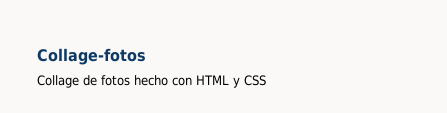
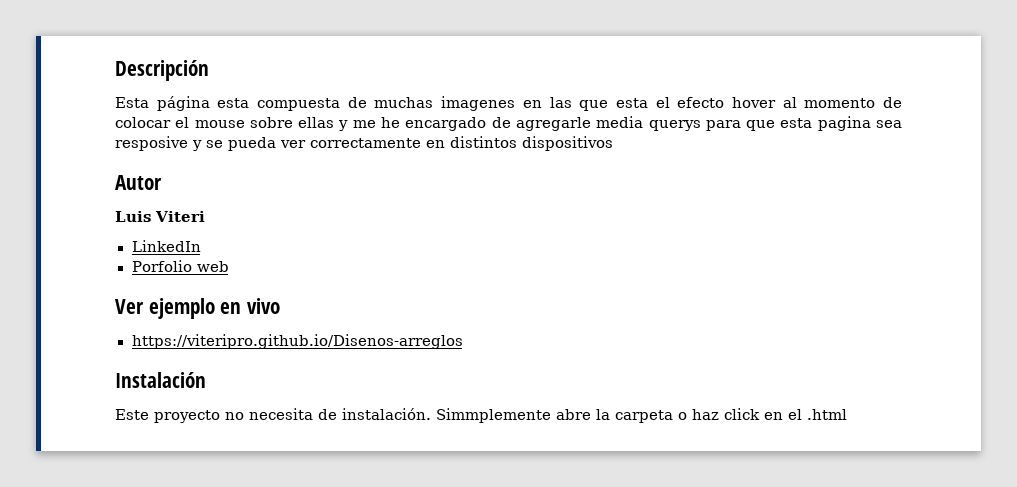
- Collage-fotos
- Collage de fotos hecho con HTML y CSS
+ Descripción
+ Esta página esta compuesta de muchas imagenes en las que esta el efecto hover al momento de colocar el mouse sobre ellas y me he encargado de agregarle media querys para que esta pagina sea resposive y se pueda ver correctamente en distintos dispositivos
+ Autor
+ Luis Viteri
+ LinkedIn
+ Porfolio web
+ Ver ejemplo en vivo
+ https://viteripro.github.io/Disenos-arreglos
+ Instalación
+ Este proyecto no necesita de instalación. Simmplemente abre la carpeta o haz click en el .html

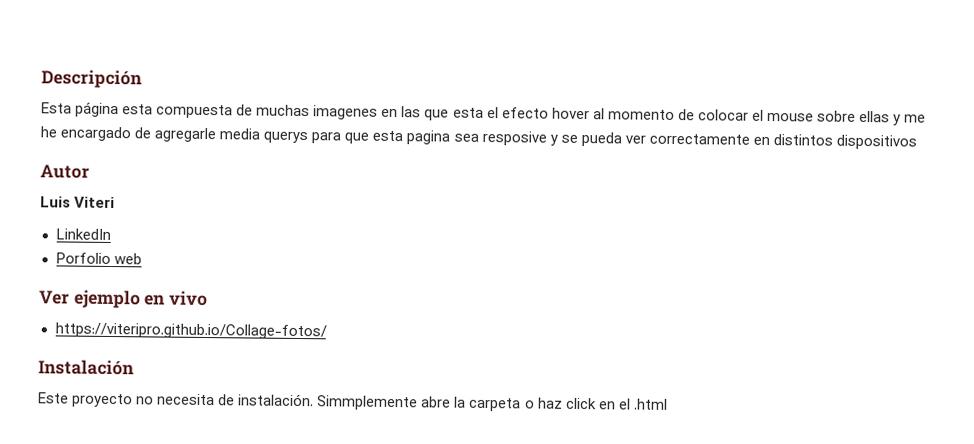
- https://viteripro.github.io/Disenos-arreglos
+ https://viteripro.github.io/Collage-fotos/

